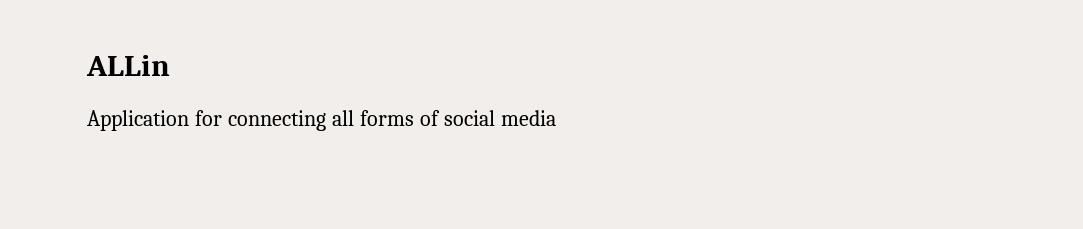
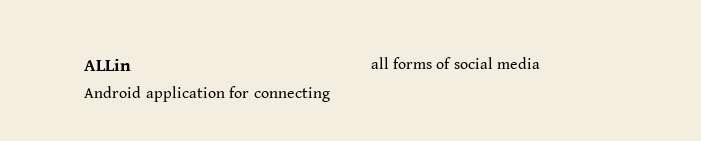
- Application for connecting all forms of social media
+ Android application for connecting all forms of social media

